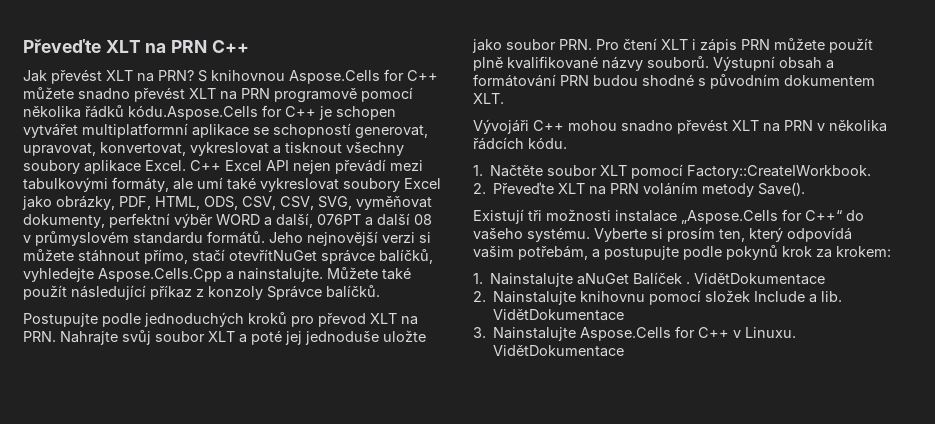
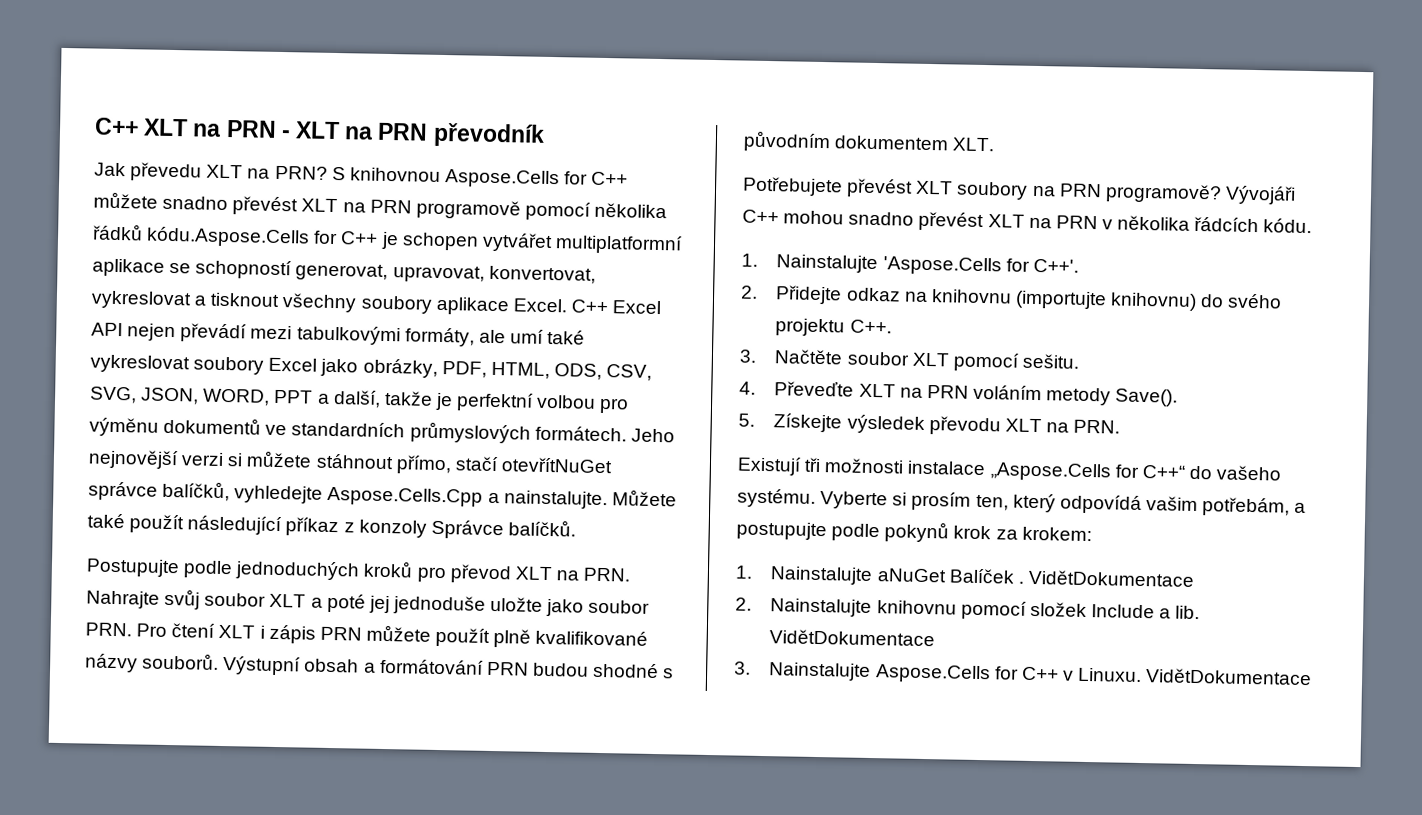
- Převeďte XLT na PRN C++
+ C++ XLT na PRN - XLT na PRN převodník
- Jak převést XLT na PRN?
+ Jak převedu XLT na PRN?
- C++ Excel API nejen převádí mezi tabulkovými formáty, ale umí také vykreslovat soubory Excel jako obrázky, PDF, HTML, ODS, CSV, CSV, SVG, vyměňovat dokumenty, perfektní výběr WORD a další, 076PT a další 08 v průmyslovém standardu formátů.
+ C++ Excel API nejen převádí mezi tabulkovými formáty, ale umí také vykreslovat soubory Excel jako obrázky, PDF, HTML, ODS, CSV, SVG, JSON, WORD, PPT a další, takže je perfektní volbou pro výměnu dokumentů ve standardních průmyslových formátech.
+ Potřebujete převést XLT soubory na PRN programově?
- 1. Načtěte soubor XLT pomocí Factory::CreateIWorkbook.
- 2. Převeďte XLT na PRN voláním metody Save().
+ 1. Nainstalujte 'Aspose.Cells for C++'.
+ 2. Přidejte odkaz na knihovnu (importujte knihovnu) do svého projektu C++.
+ 3. Načtěte soubor XLT pomocí sešitu.
+ 4. Převeďte XLT na PRN voláním metody Save().
+ 5. Získejte výsledek převodu XLT na PRN.

